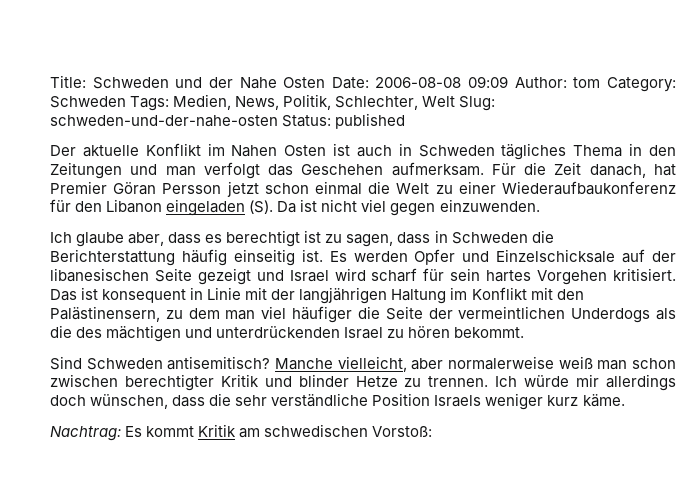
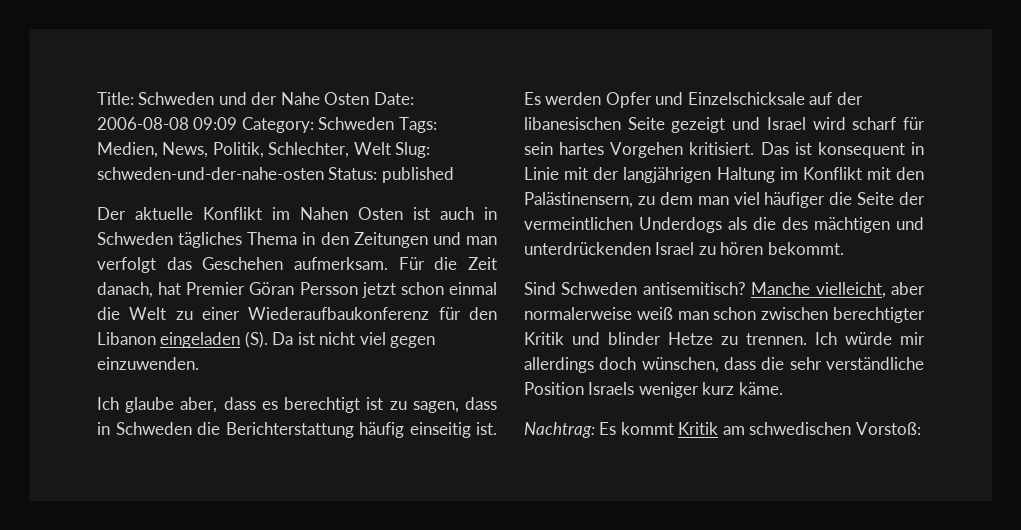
- Title: Schweden und der Nahe Osten Date: 2006-08-08 09:09 Author: tom Category: Schweden Tags: Medien, News, Politik, Schlechter, Welt Slug: schweden-und-der-nahe-osten Status: published
+ Title: Schweden und der Nahe Osten Date: 2006-08-08 09:09 Category: Schweden Tags: Medien, News, Politik, Schlechter, Welt Slug: schweden-und-der-nahe-osten Status: published

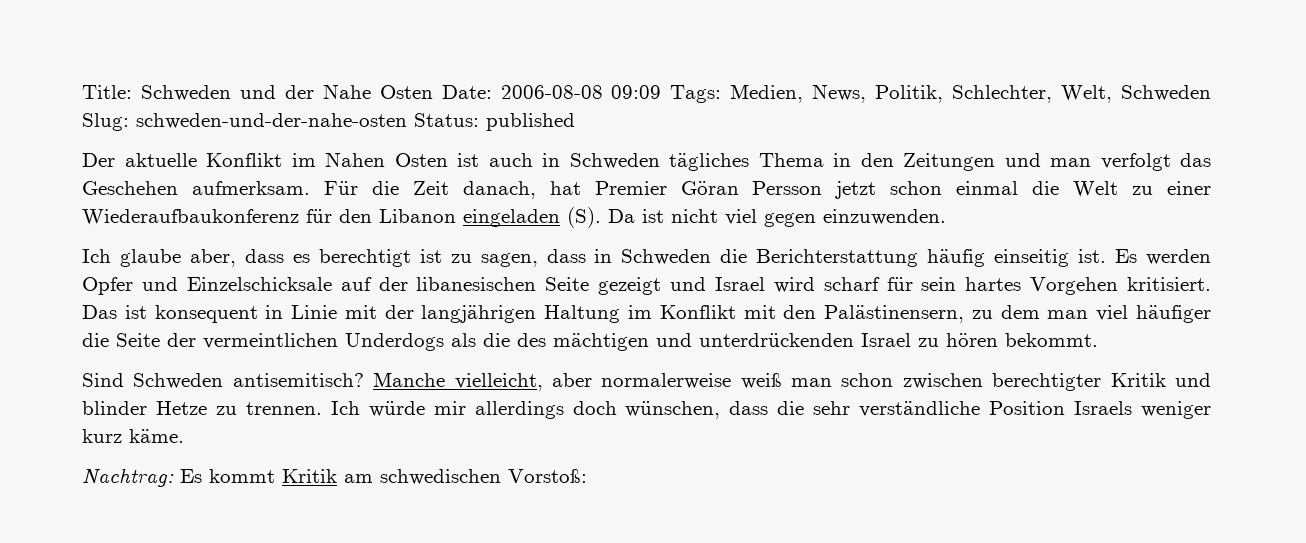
- Title: Schweden und der Nahe Osten Date: 2006-08-08 09:09 Category: Schweden Tags: Medien, News, Politik, Schlechter, Welt Slug: schweden-und-der-nahe-osten Status: published
+ Title: Schweden und der Nahe Osten Date: 2006-08-08 09:09 Tags: Medien, News, Politik, Schlechter, Welt, Schweden Slug: schweden-und-der-nahe-osten Status: published

